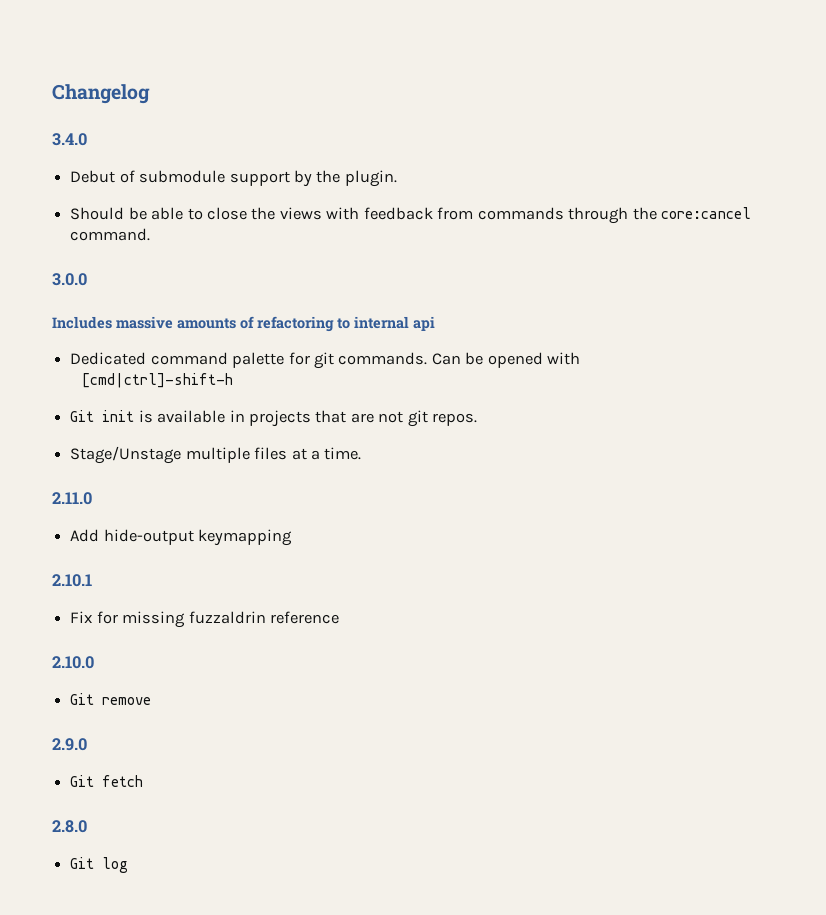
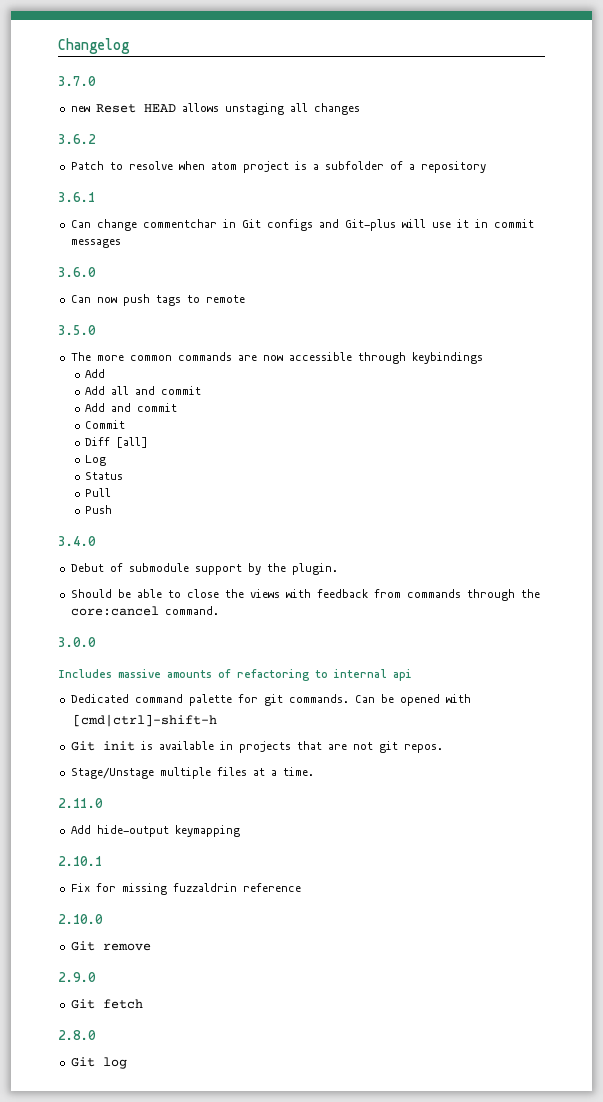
+ 3.7.0
+ new Reset HEAD allows unstaging all changes
+ 3.6.2
+ Patch to resolve when atom project is a subfolder of a repository
+ 3.6.1
+ Can change commentchar in Git configs and Git-plus will use it in commit messages
+ 3.6.0
+ Can now push tags to remote
+ 3.5.0
+ The more common commands are now accessible through keybindings
+ Add
+ Add all and commit
+ Add and commit
+ Commit
+ Diff [all]
+ Log
+ Status
+ Pull
+ Push

